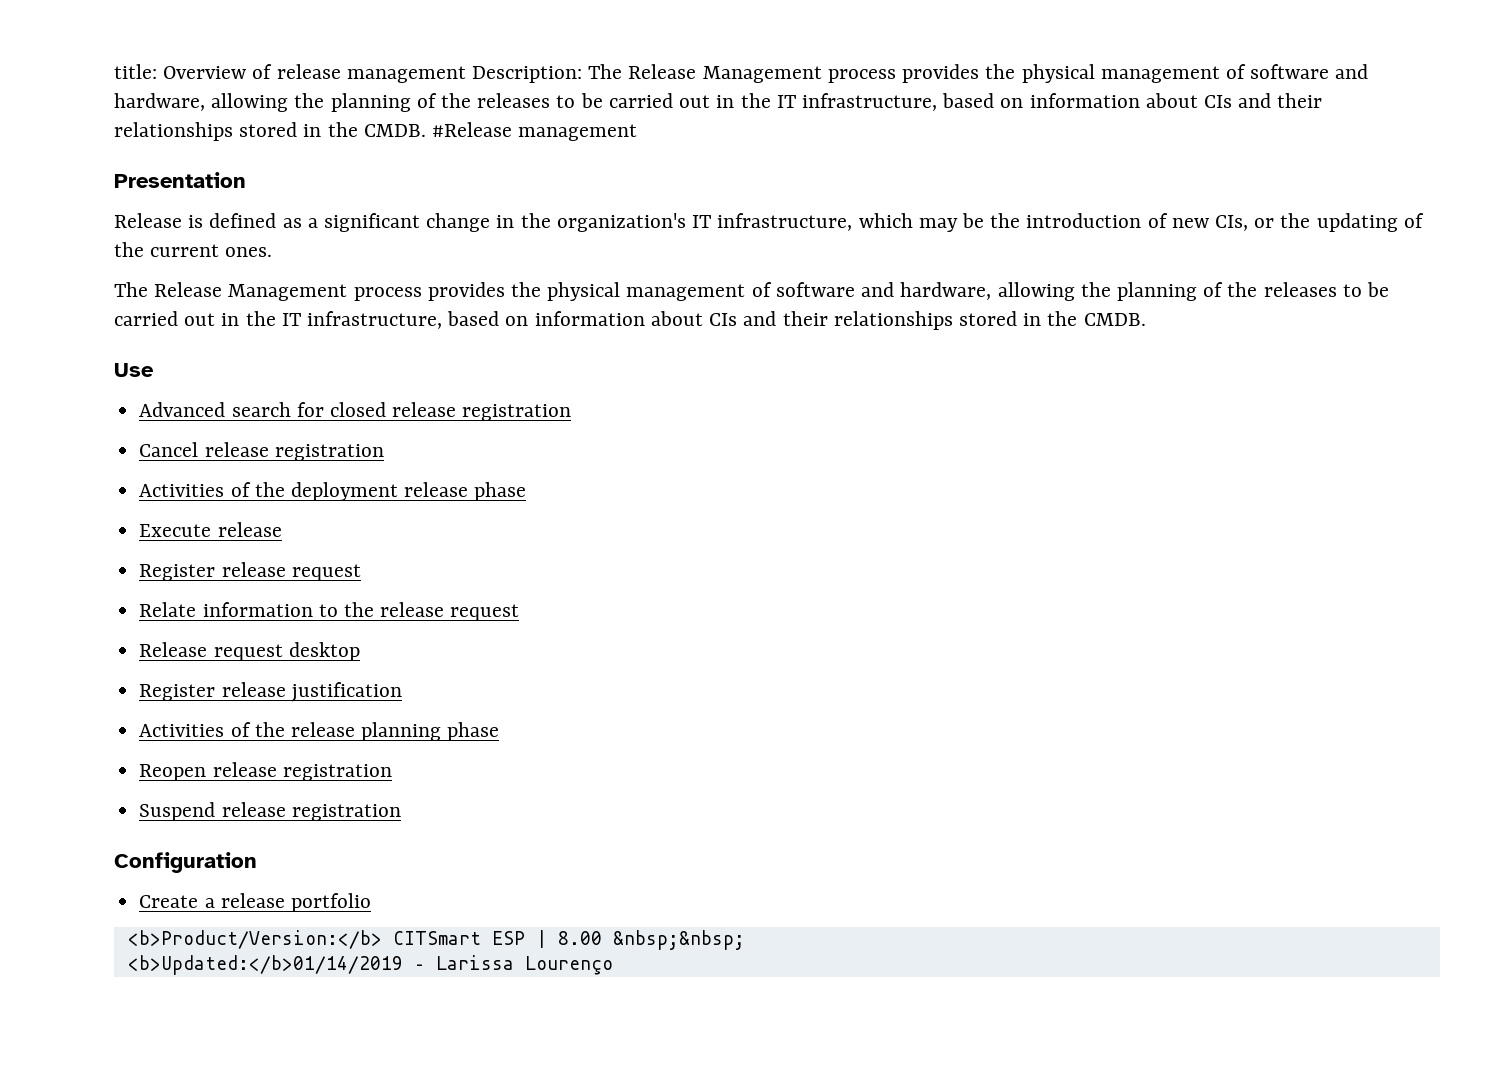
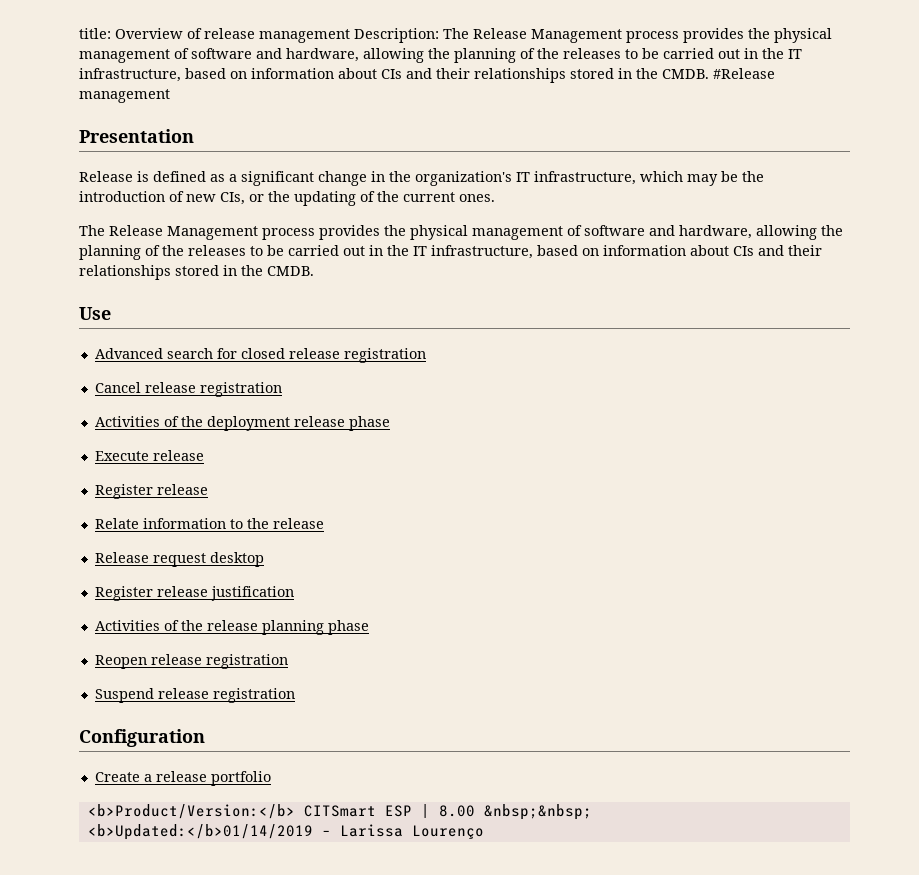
  Execute release
- Register release request
+ Register release
- Relate information to the release request
+ Relate information to the release

